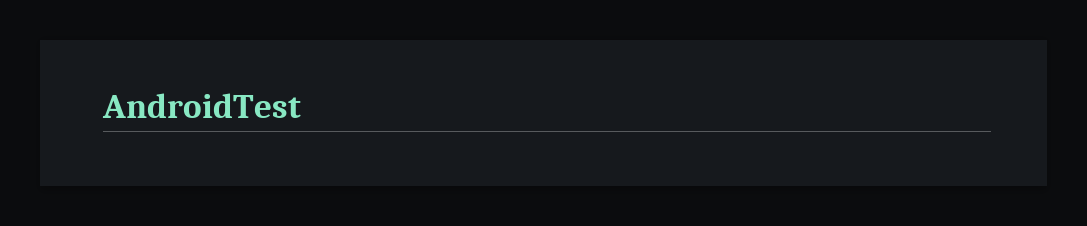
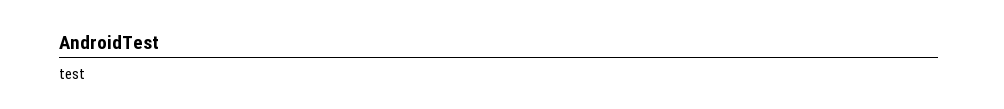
+ test

